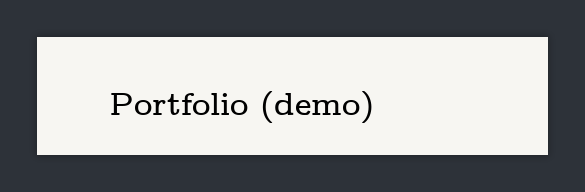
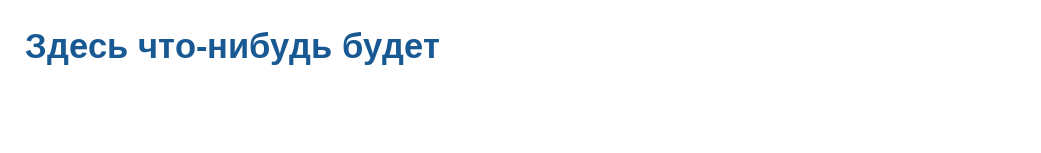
- Portfolio (demo)
+ Здесь что-нибудь будет

